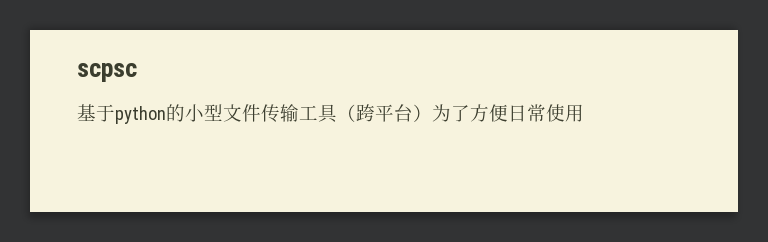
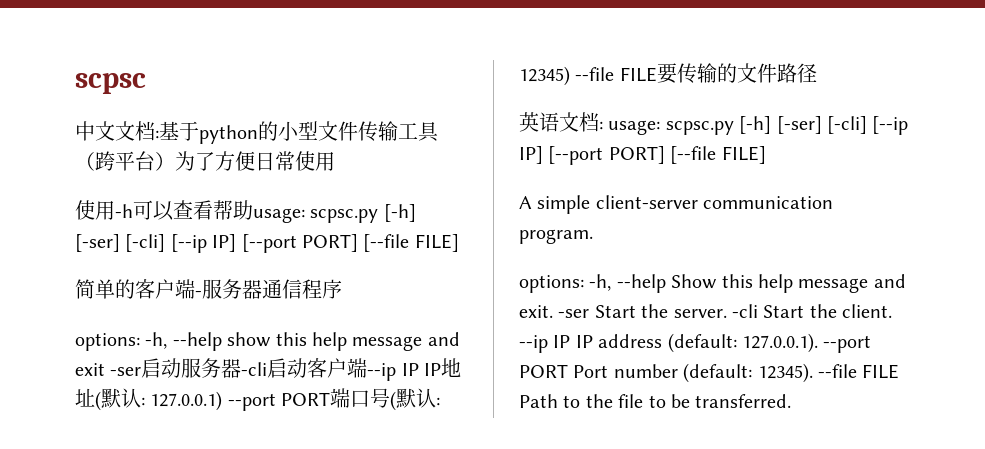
- 基于python的小型文件传输工具（跨平台）为了方便日常使用
+ 中文文档:基于python的小型文件传输工具（跨平台）为了方便日常使用
+ 使用-h可以查看帮助usage: scpsc.py [-h] [-ser] [-cli] [--ip IP] [--port PORT] [--file FILE]
+ 简单的客户端-服务器通信程序
+ options: -h, --help show this help message and exit -ser启动服务器-cli启动客户端--ip IP IP地址(默认: 127.0.0.1) --port PORT端口号(默认: 12345) --file FILE要传输的文件路径
+ 英语文档: usage: scpsc.py [-h] [-ser] [-cli] [--ip IP] [--port PORT] [--file FILE]
+ A simple client-server communication program.
+ options: -h, --help Show this help message and exit. -ser Start the server. -cli Start the client. --ip IP IP address (default: 127.0.0.1). --port PORT Port number (default: 12345). --file FILE Path to the file to be transferred.

